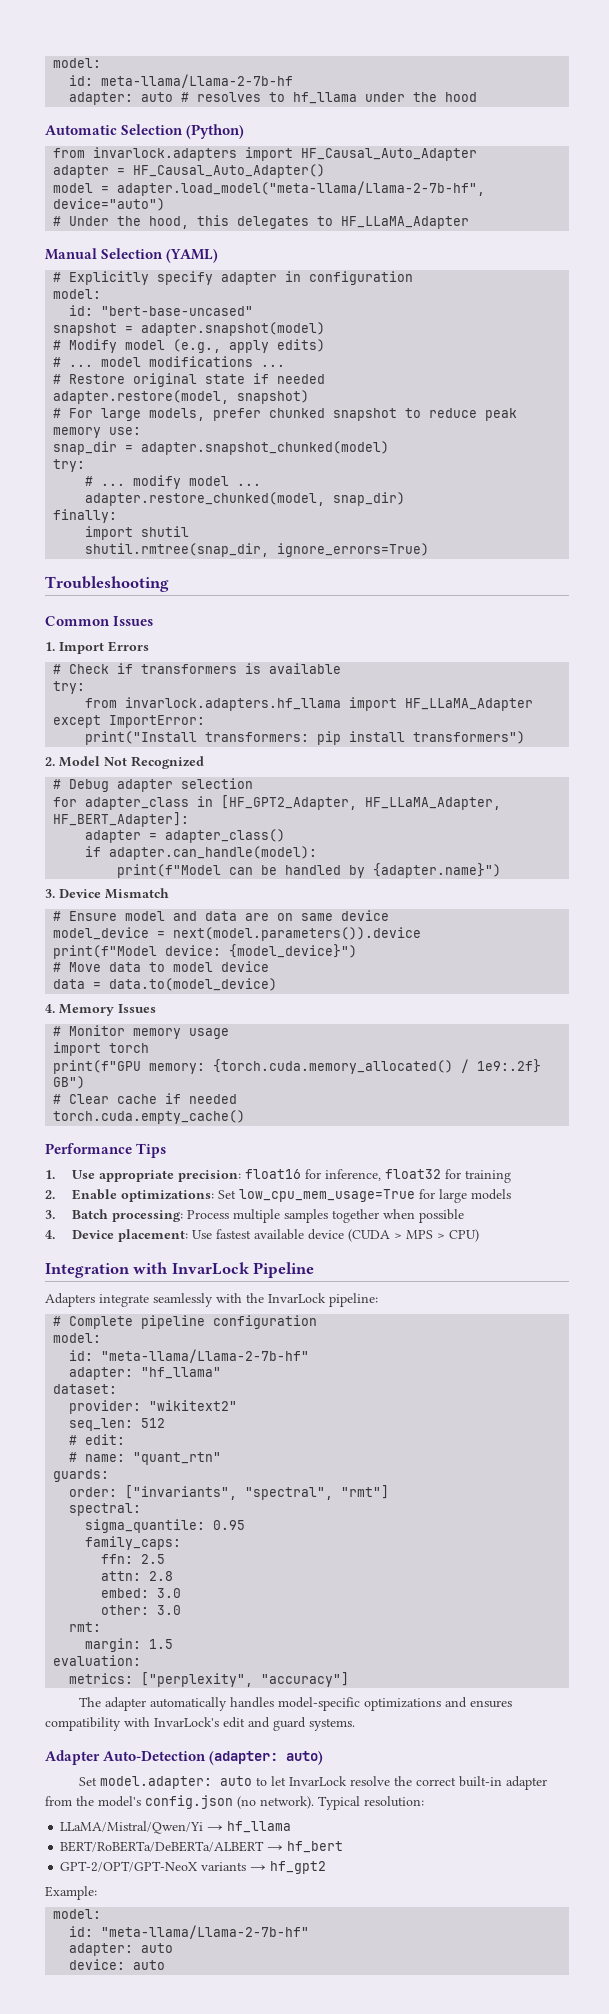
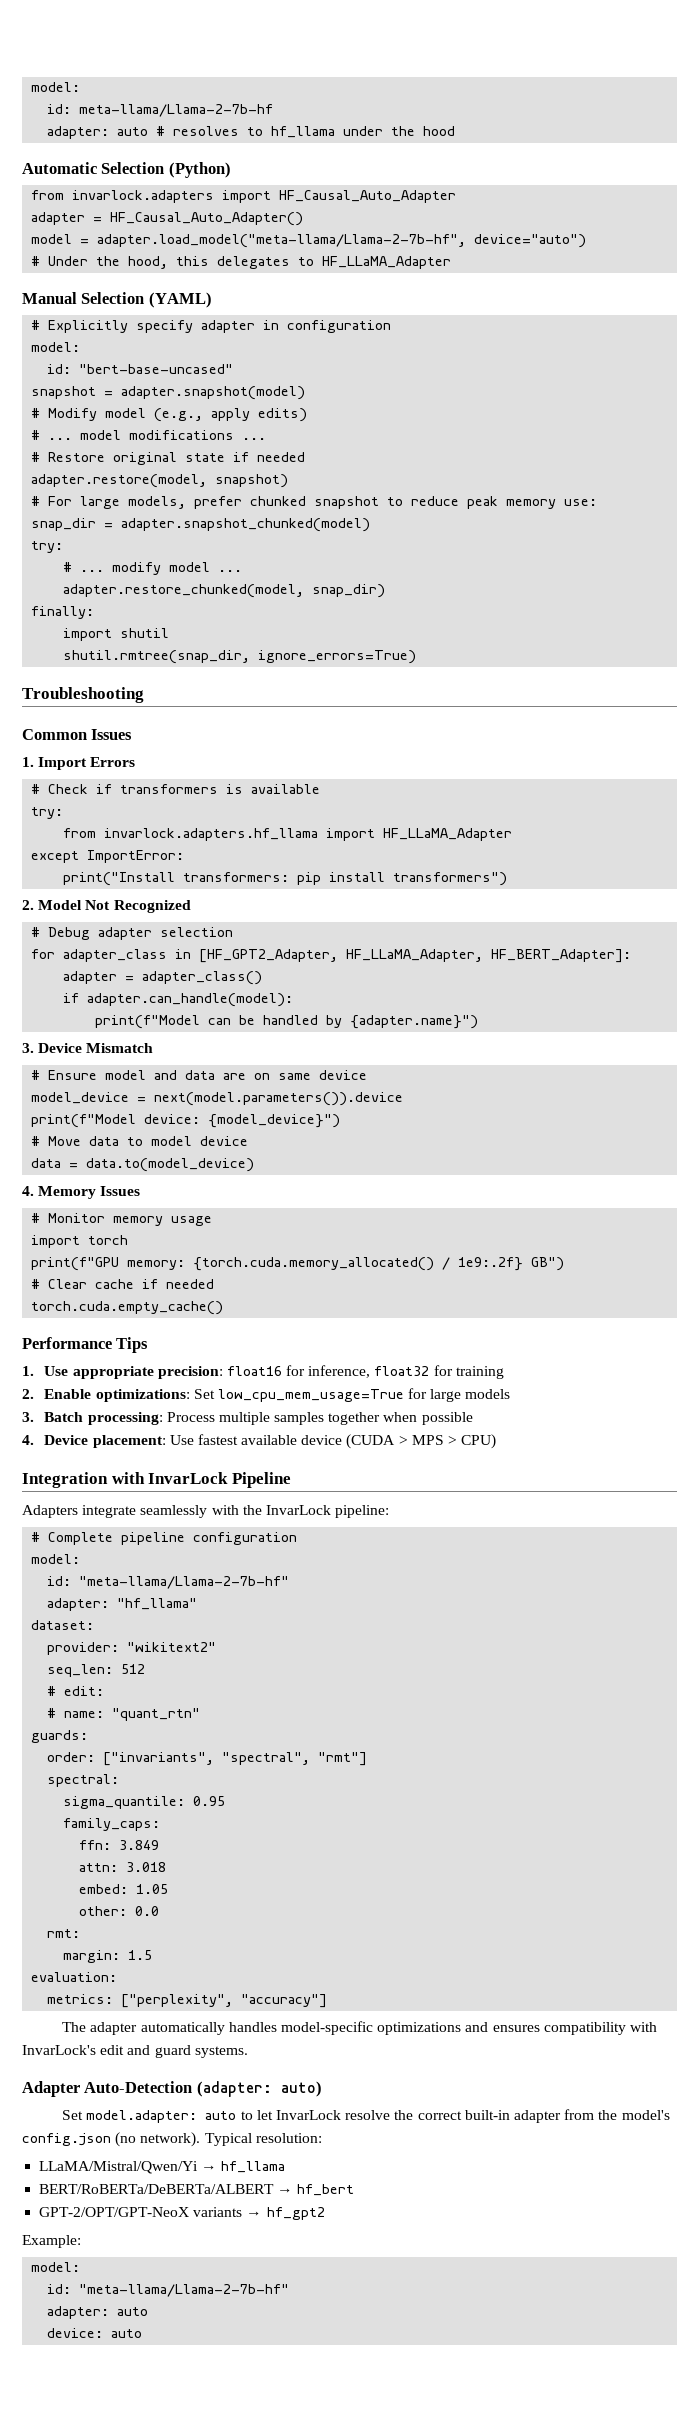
- ffn: 2.5
+ ffn: 3.849
- attn: 2.8
+ attn: 3.018
- embed: 3.0
+ embed: 1.05
- other: 3.0
+ other: 0.0

